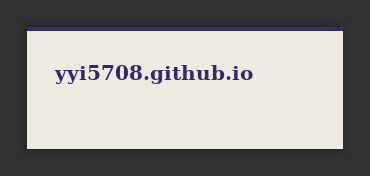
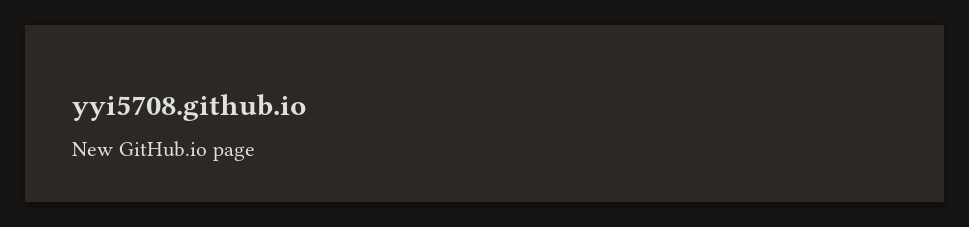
+ New GitHub.io page

